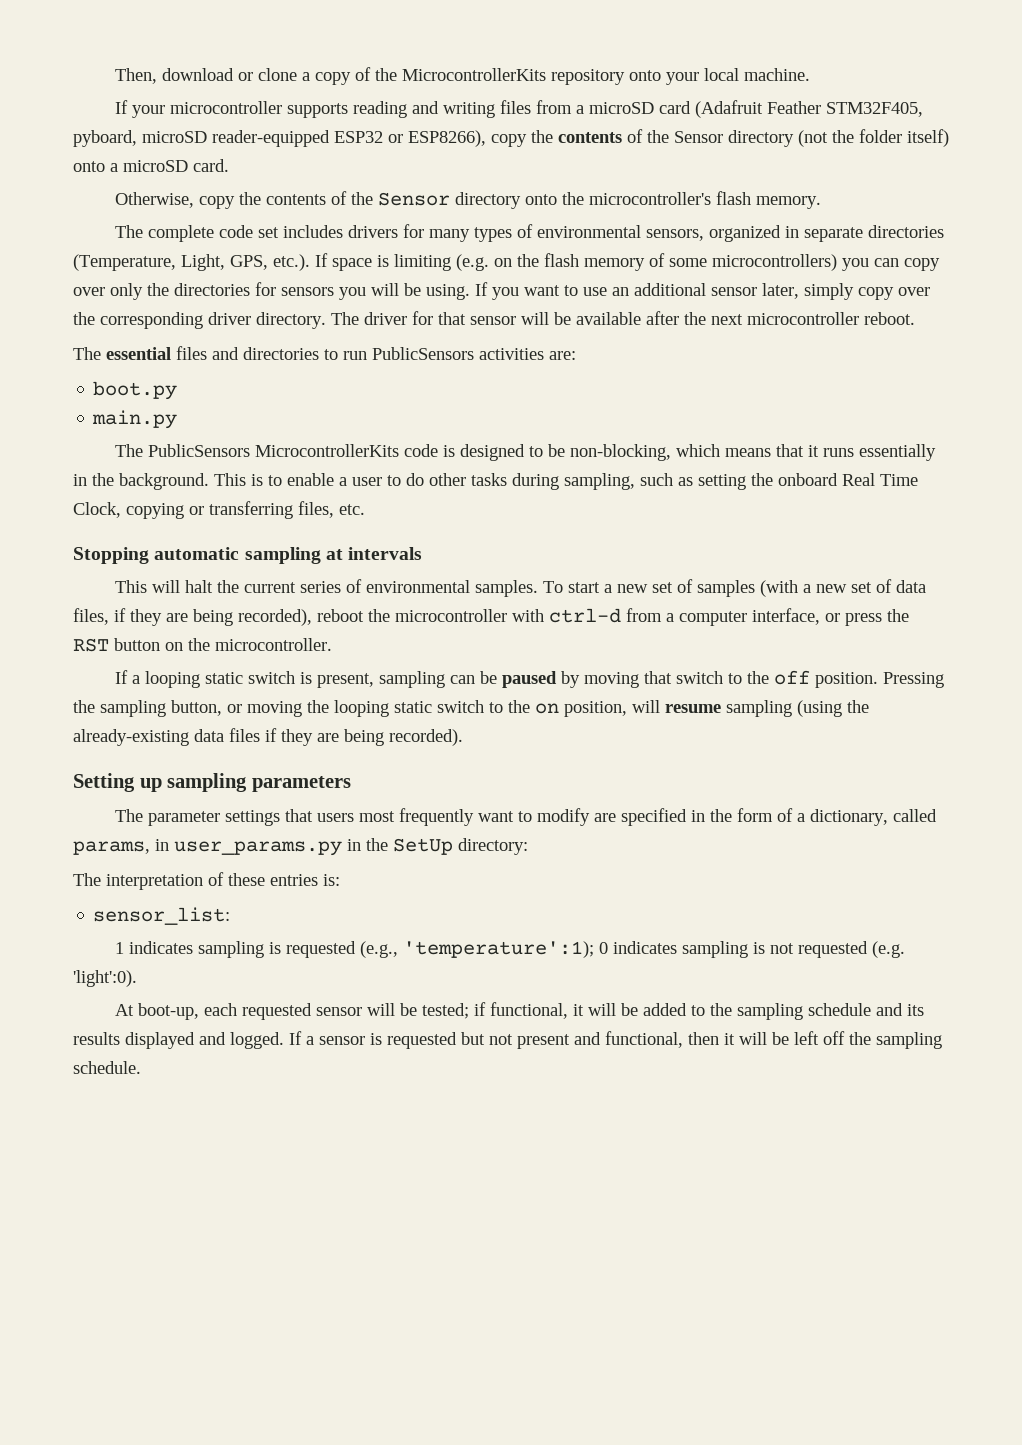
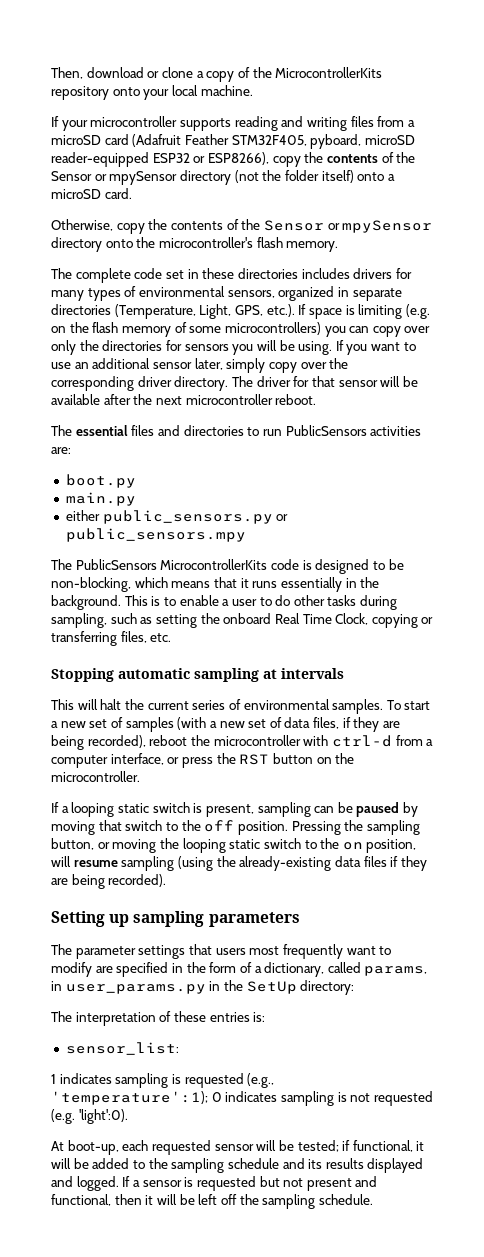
- If your microcontroller supports reading and writing files from a microSD card (Adafruit Feather STM32F405, pyboard, microSD reader-equipped ESP32 or ESP8266), copy the contents of the Sensor directory (not the folder itself) onto a microSD card.
+ If your microcontroller supports reading and writing files from a microSD card (Adafruit Feather STM32F405, pyboard, microSD reader-equipped ESP32 or ESP8266), copy the contents of the Sensor or mpySensor directory (not the folder itself) onto a microSD card.
- Otherwise, copy the contents of the Sensor directory onto the microcontroller's flash memory.
+ Otherwise, copy the contents of the Sensor or mpySensor directory onto the microcontroller's flash memory.
- The complete code set includes drivers for many types of environmental sensors, organized in separate directories (Temperature, Light, GPS, etc.). If space is limiting (e.g. on the flash memory of some microcontrollers) you can copy over only the directories for sensors you will be using.
+ The complete code set in these directories includes drivers for many types of environmental sensors, organized in separate directories (Temperature, Light, GPS, etc.). If space is limiting (e.g. on the flash memory of some microcontrollers) you can copy over only the directories for sensors you will be using.
+ either public_sensors.py or public_sensors.mpy

